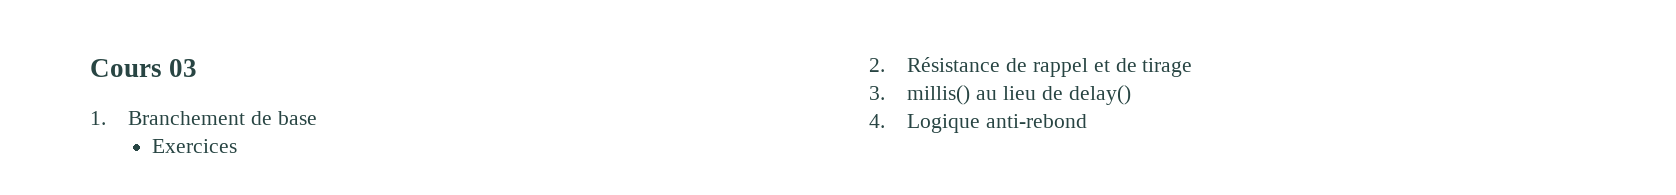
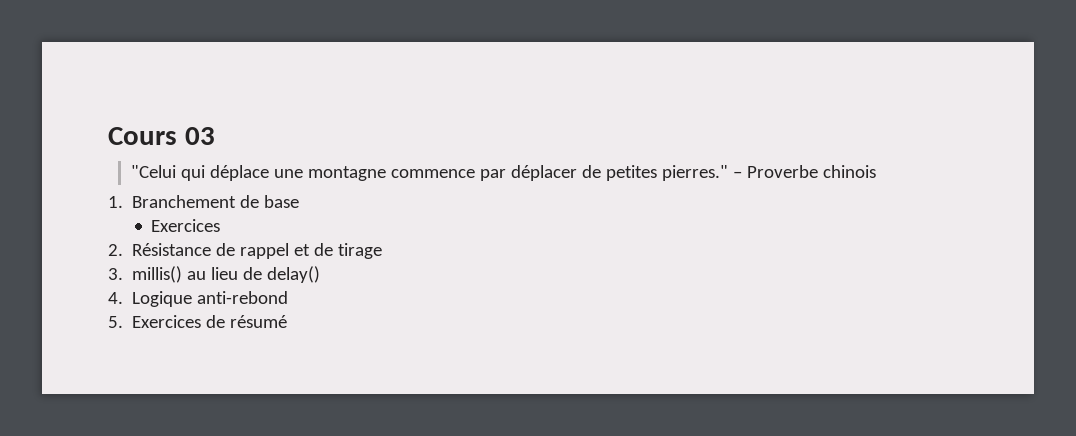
+ "Celui qui déplace une montagne commence par déplacer de petites pierres." – Proverbe chinois
+ 5. Exercices de résumé

